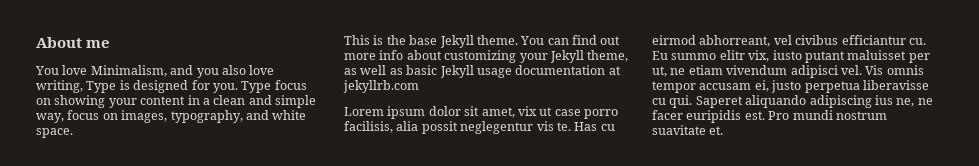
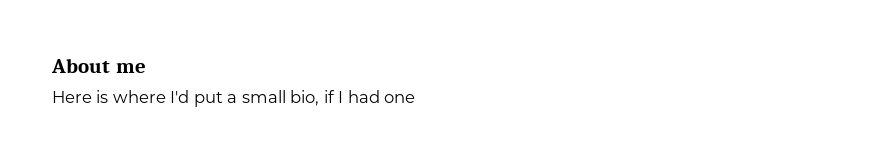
- You love Minimalism, and you also love writing, Type is designed for you. Type focus on showing your content in a clean and simple way, focus on images, typography, and white space.
- This is the base Jekyll theme. You can find out more info about customizing your Jekyll theme, as well as basic Jekyll usage documentation at jekyllrb.com
- Lorem ipsum dolor sit amet, vix ut case porro facilisis, alia possit neglegentur vis te. Has cu eirmod abhorreant, vel civibus efficiantur cu. Eu summo elitr vix, iusto putant maluisset per ut, ne etiam vivendum adipisci vel. Vis omnis tempor accusam ei, justo perpetua liberavisse cu qui. Saperet aliquando adipiscing ius ne, ne facer euripidis est. Pro mundi nostrum suavitate et.
+ Here is where I'd put a small bio, if I had one

